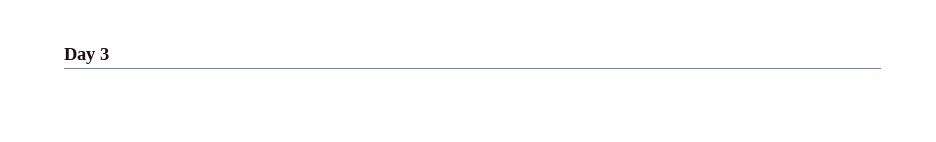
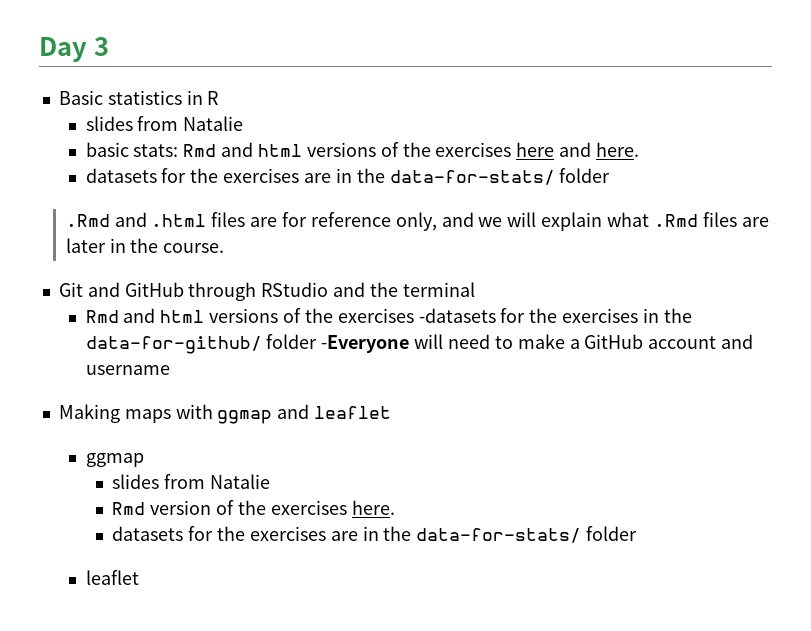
+ Basic statistics in R
+ slides from Natalie
+ basic stats: Rmd and html versions of the exercises here and here.
+ datasets for the exercises are in the data-for-stats/ folder
+ .Rmd and .html files are for reference only, and we will explain what .Rmd files are later in the course.
+ Git and GitHub through RStudio and the terminal
+ Rmd and html versions of the exercises -datasets for the exercises in the data-for-github/ folder -Everyone will need to make a GitHub account and username
+ Making maps with ggmap and leaflet
+ ggmap
+ slides from Natalie
+ Rmd version of the exercises here.
+ datasets for the exercises are in the data-for-stats/ folder
+ leaflet

